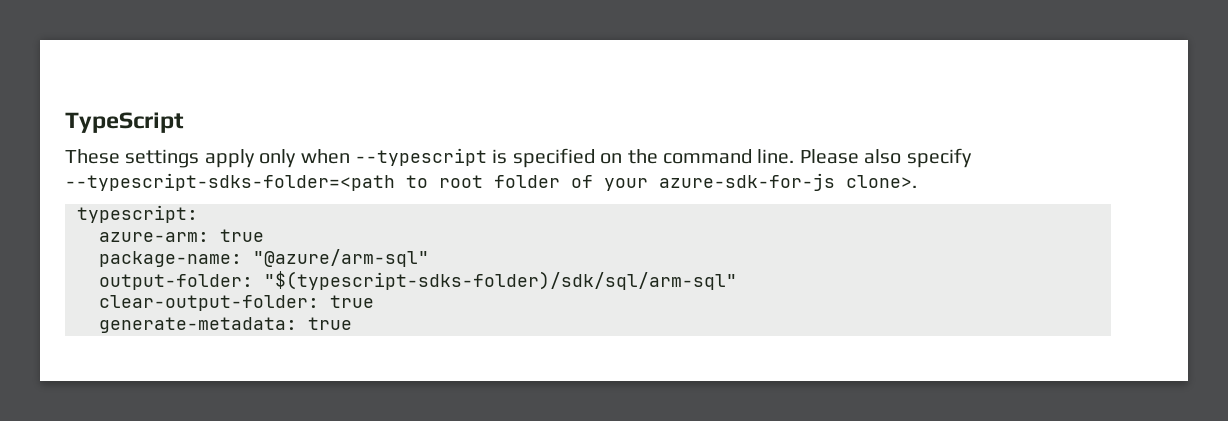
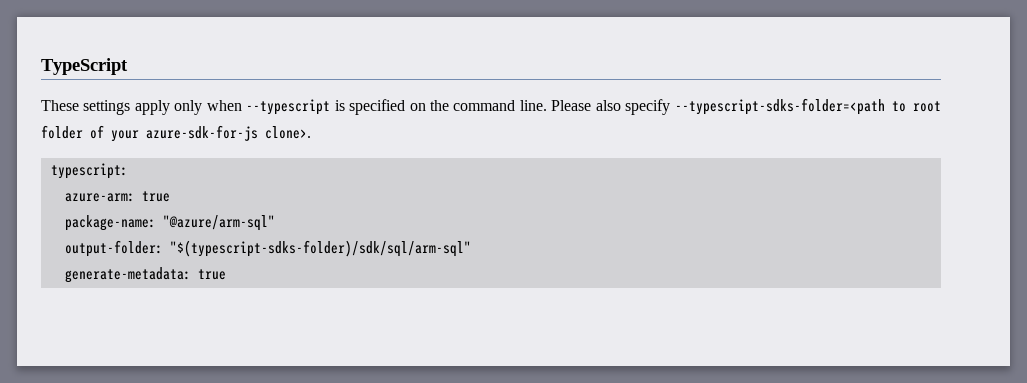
- clear-output-folder: true

